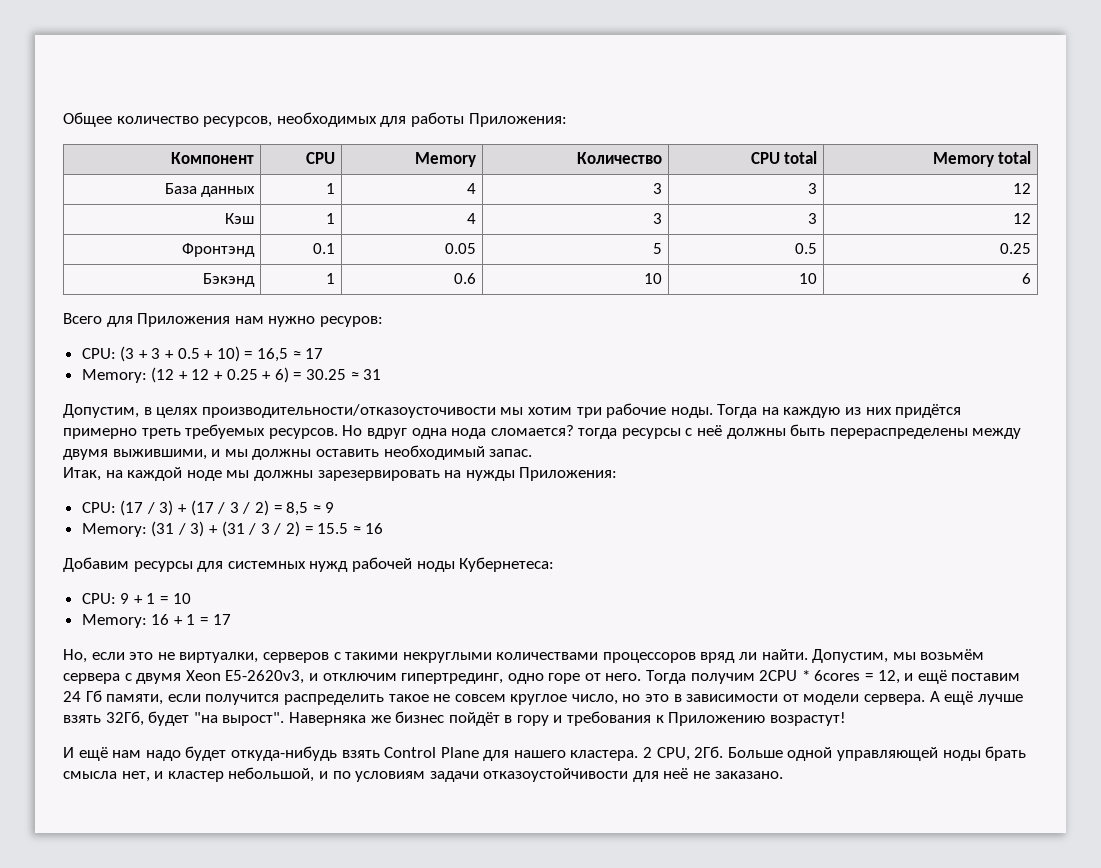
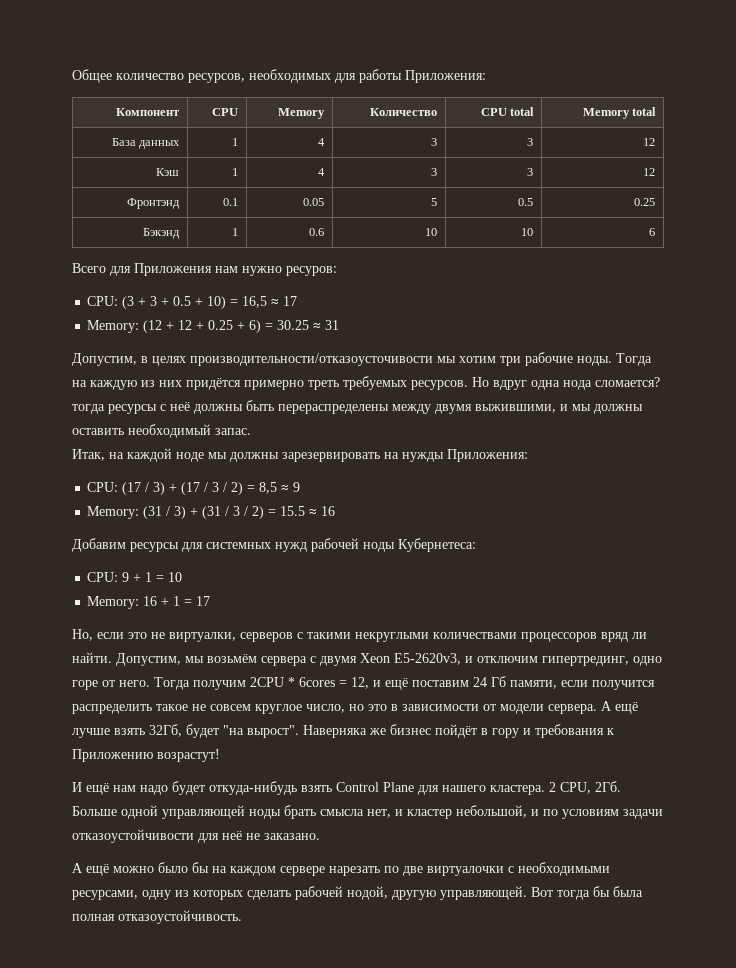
+ А ещё можно было бы на каждом сервере нарезать по две виртуалочки с необходимыми ресурсами, одну из которых сделать рабочей нодой, другую управляющей. Вот тогда бы была полная отказоустойчивость.

